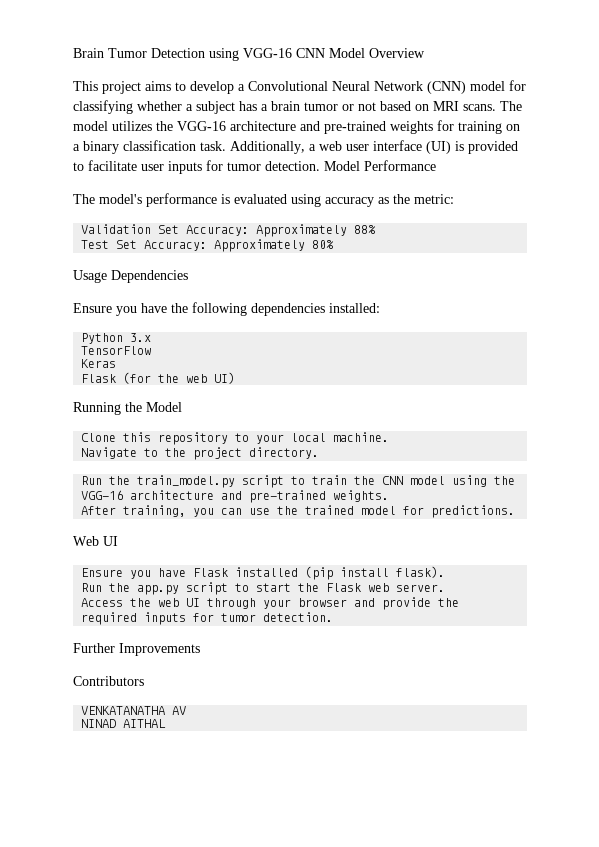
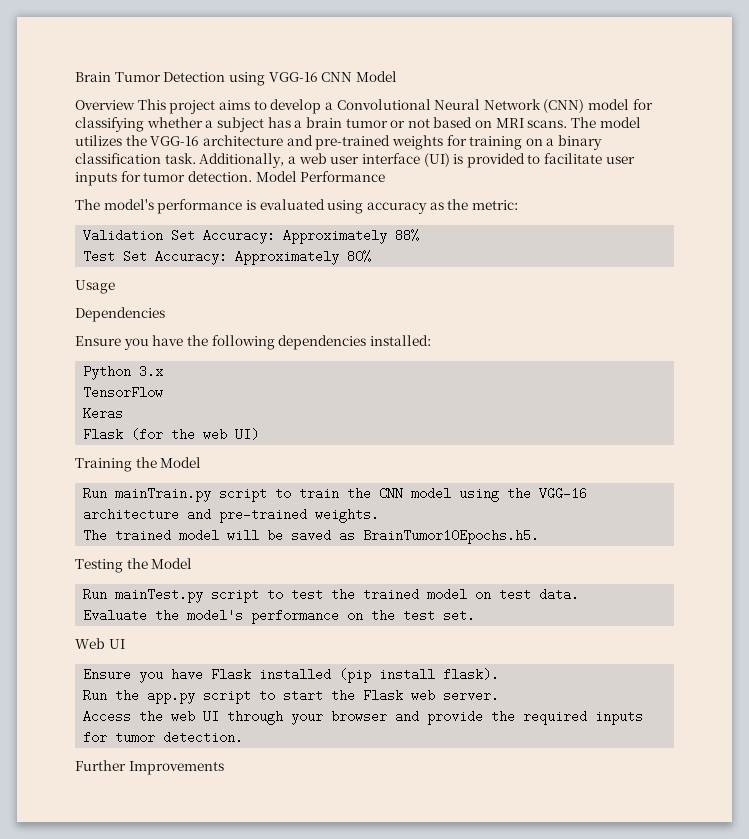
- Brain Tumor Detection using VGG-16 CNN Model Overview
- This project aims to develop a Convolutional Neural Network (CNN) model for classifying whether a subject has a brain tumor or not based on MRI scans.
+ Brain Tumor Detection using VGG-16 CNN Model
+ Overview This project aims to develop a Convolutional Neural Network (CNN) model for classifying whether a subject has a brain tumor or not based on MRI scans.
- Usage Dependencies
+ Usage
+ Dependencies
- Running the Model
- Clone this repository to your local machine.
- Navigate to the project directory.
- Run the train_model.py script to train the CNN model using the VGG-16 architecture and pre-trained weights.
+ Training the Model
+ Run mainTrain.py script to train the CNN model using the VGG-16 architecture and pre-trained weights.
- After training, you can use the trained model for predictions.
+ The trained model will be saved as BrainTumor10Epochs.h5.
+ Testing the Model
+ Run mainTest.py script to test the trained model on test data.
+ Evaluate the model's performance on the test set.
- Contributors
- VENKATANATHA AV
- NINAD AITHAL

